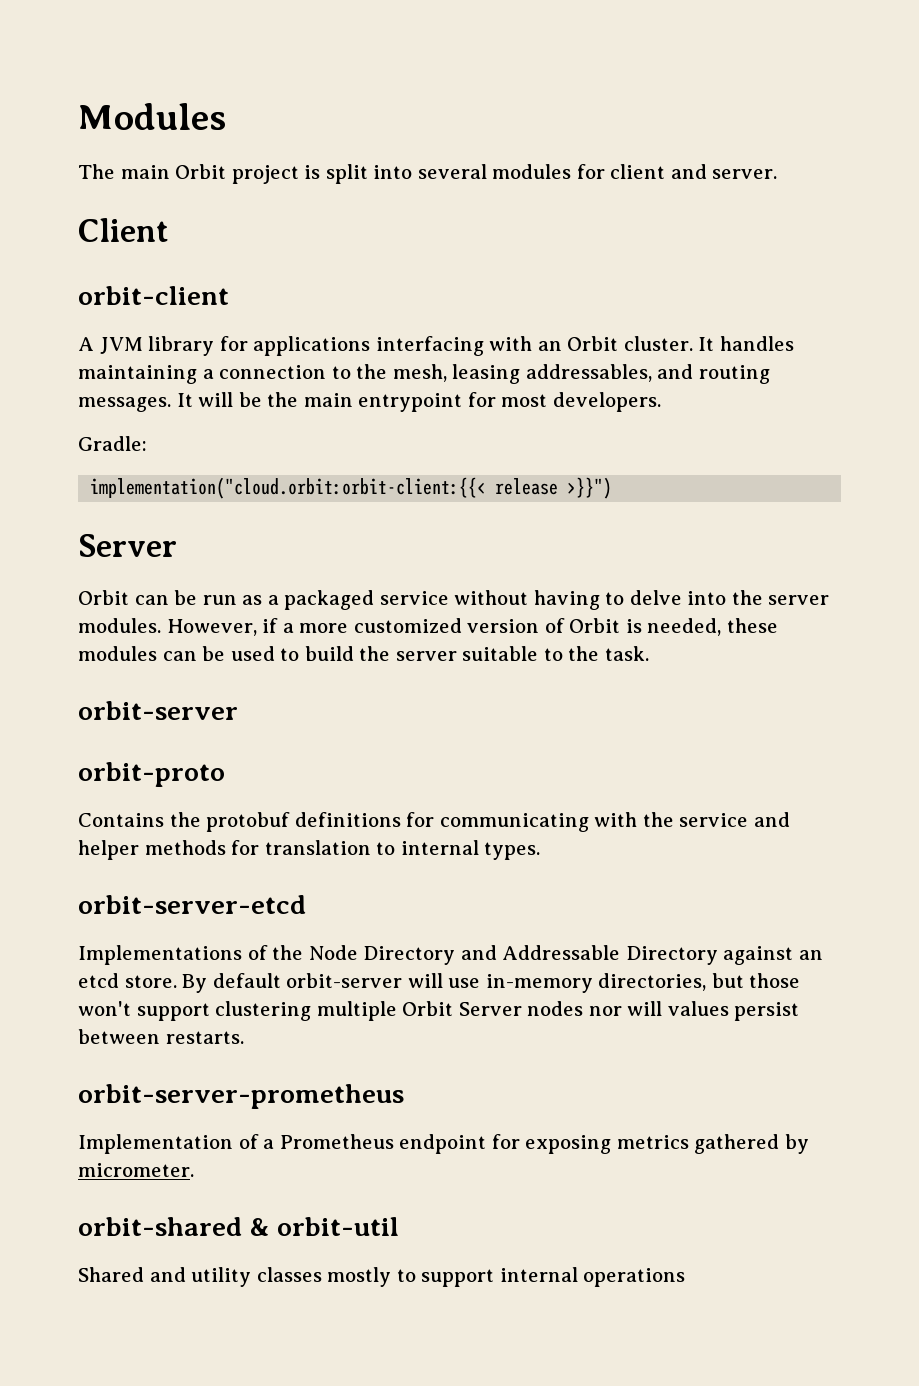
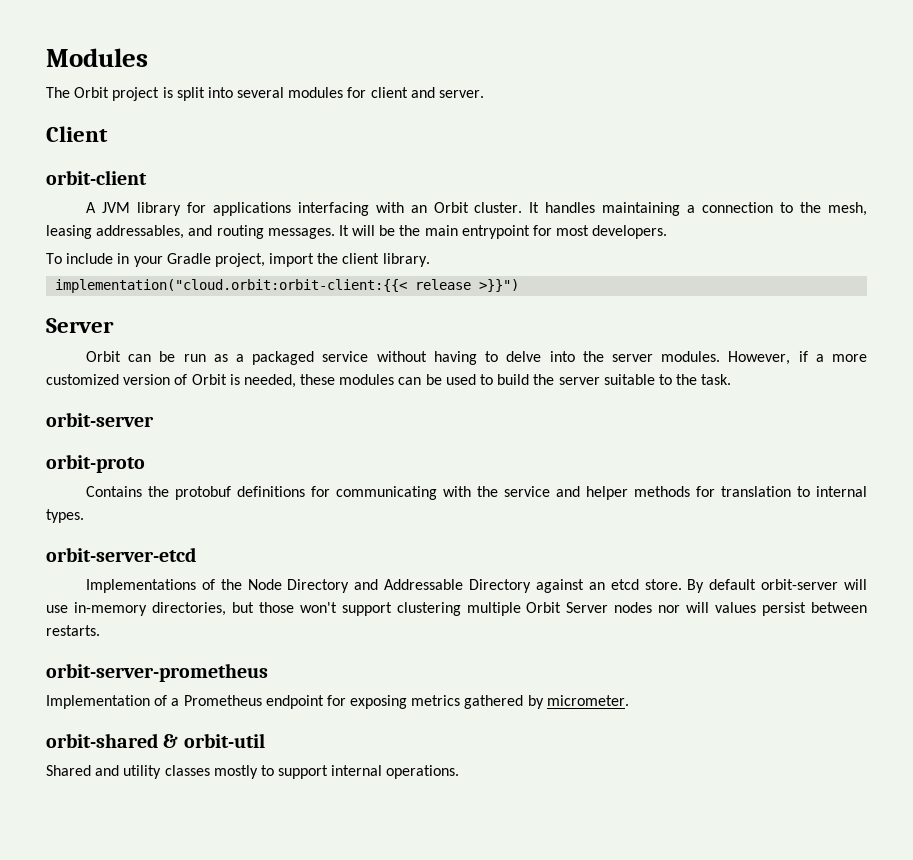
- The main Orbit project is split into several modules for client and server.
+ The Orbit project is split into several modules for client and server.
- Gradle:
+ To include in your Gradle project, import the client library.
- Shared and utility classes mostly to support internal operations
+ Shared and utility classes mostly to support internal operations.

